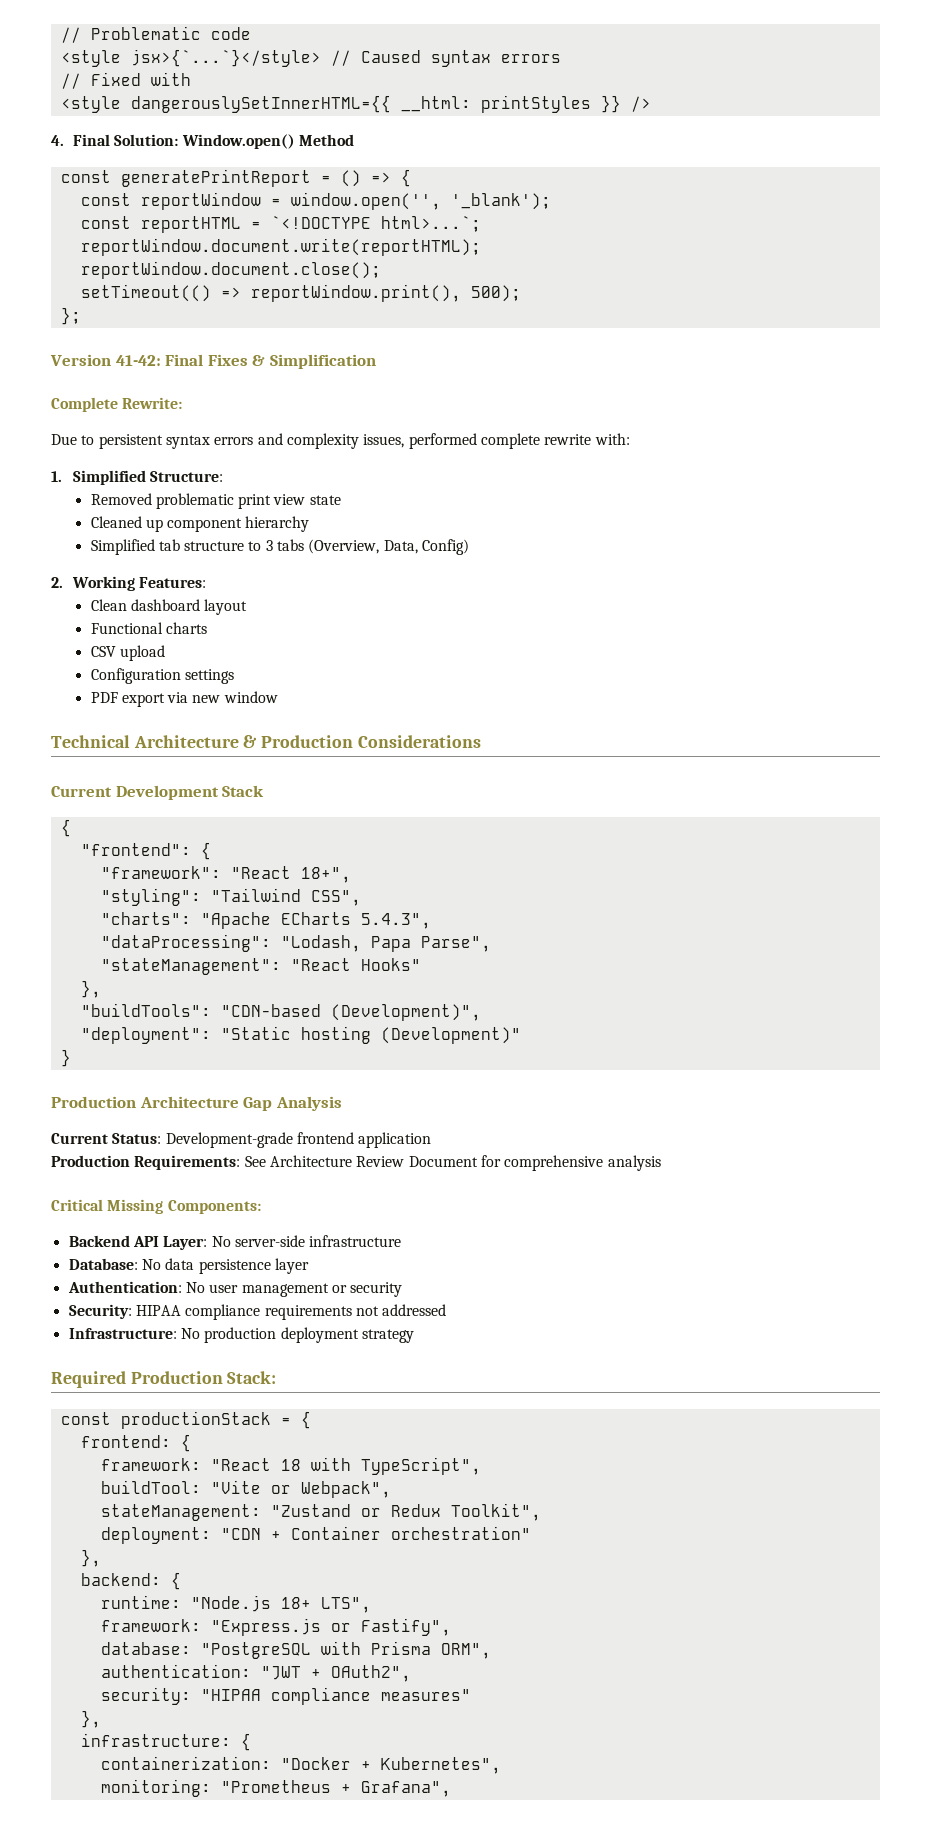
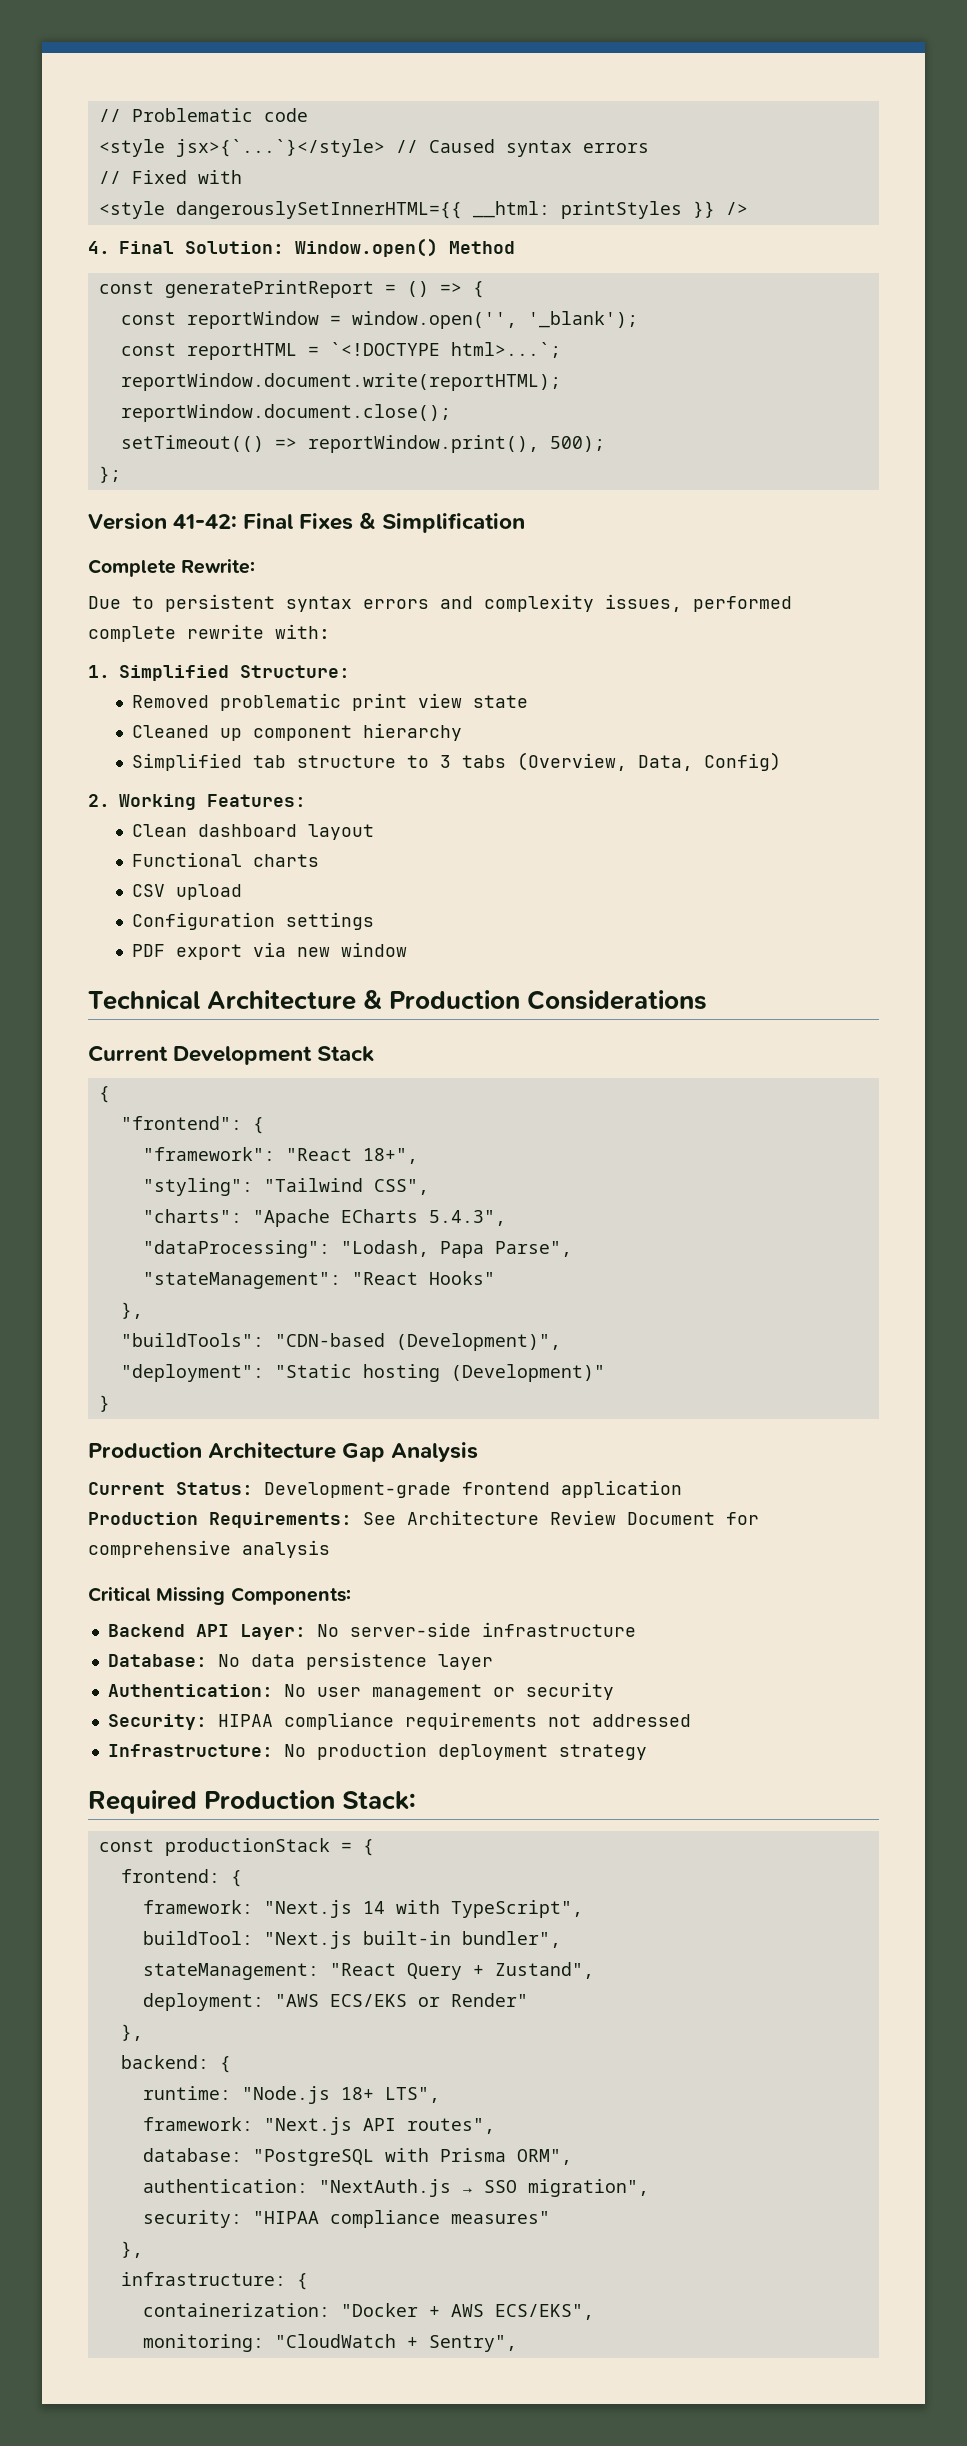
- framework: "React 18 with TypeScript",
+ framework: "Next.js 14 with TypeScript",
- buildTool: "Vite or Webpack",
- stateManagement: "Zustand or Redux Toolkit",
- deployment: "CDN + Container orchestration"
+ buildTool: "Next.js built-in bundler",
+ stateManagement: "React Query + Zustand",
+ deployment: "AWS ECS/EKS or Render"
- framework: "Express.js or Fastify",
+ framework: "Next.js API routes",
- authentication: "JWT + OAuth2",
+ authentication: "NextAuth.js → SSO migration",
- containerization: "Docker + Kubernetes",
+ containerization: "Docker + AWS ECS/EKS",
- monitoring: "Prometheus + Grafana",
+ monitoring: "CloudWatch + Sentry",

